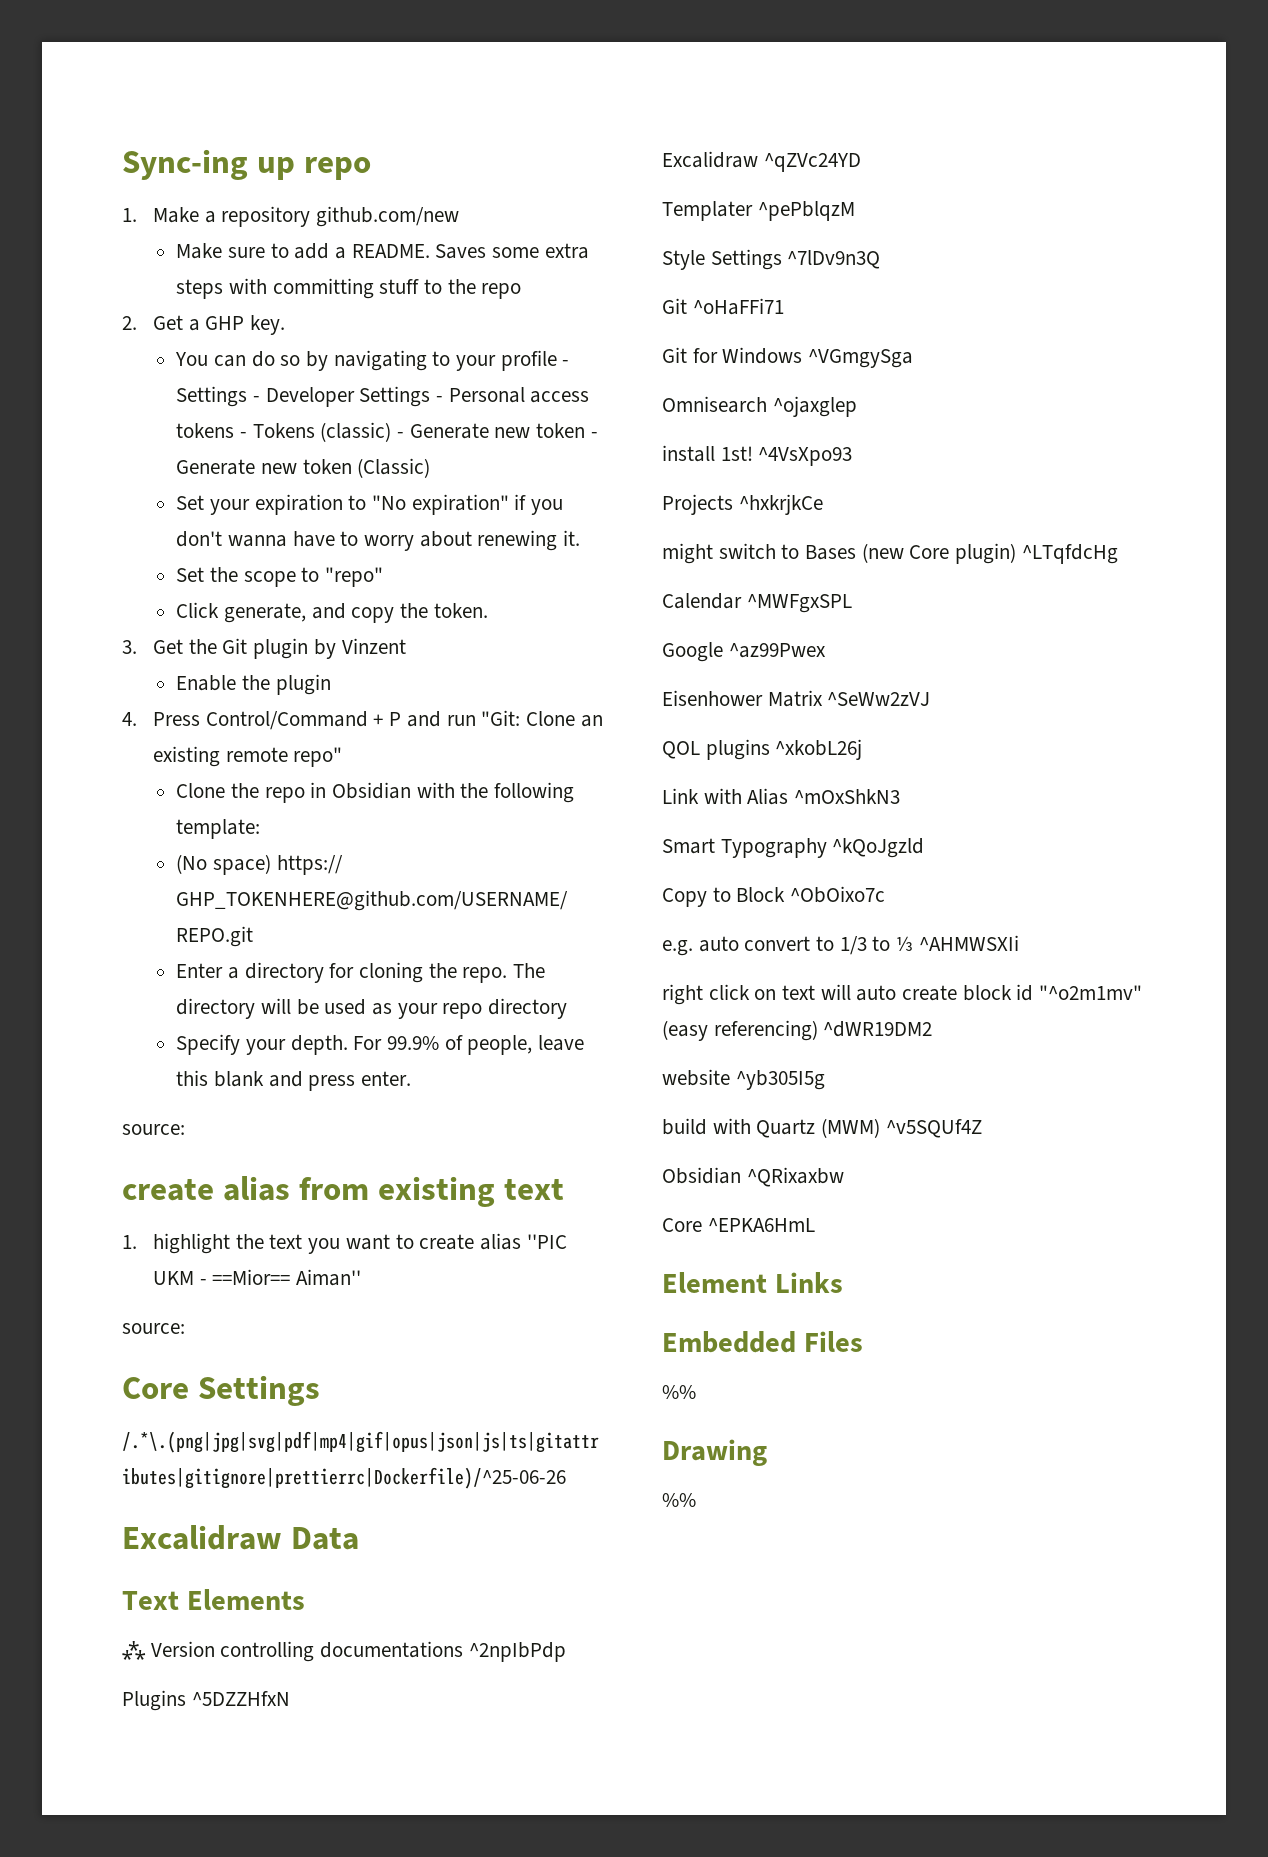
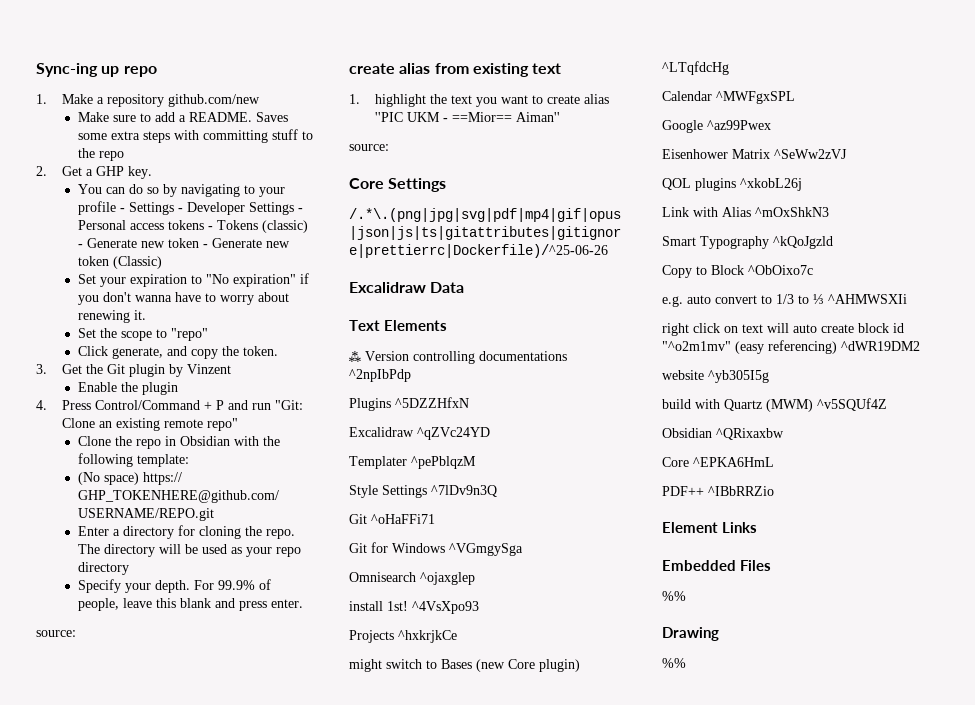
+ PDF++ ^IBbRRZio

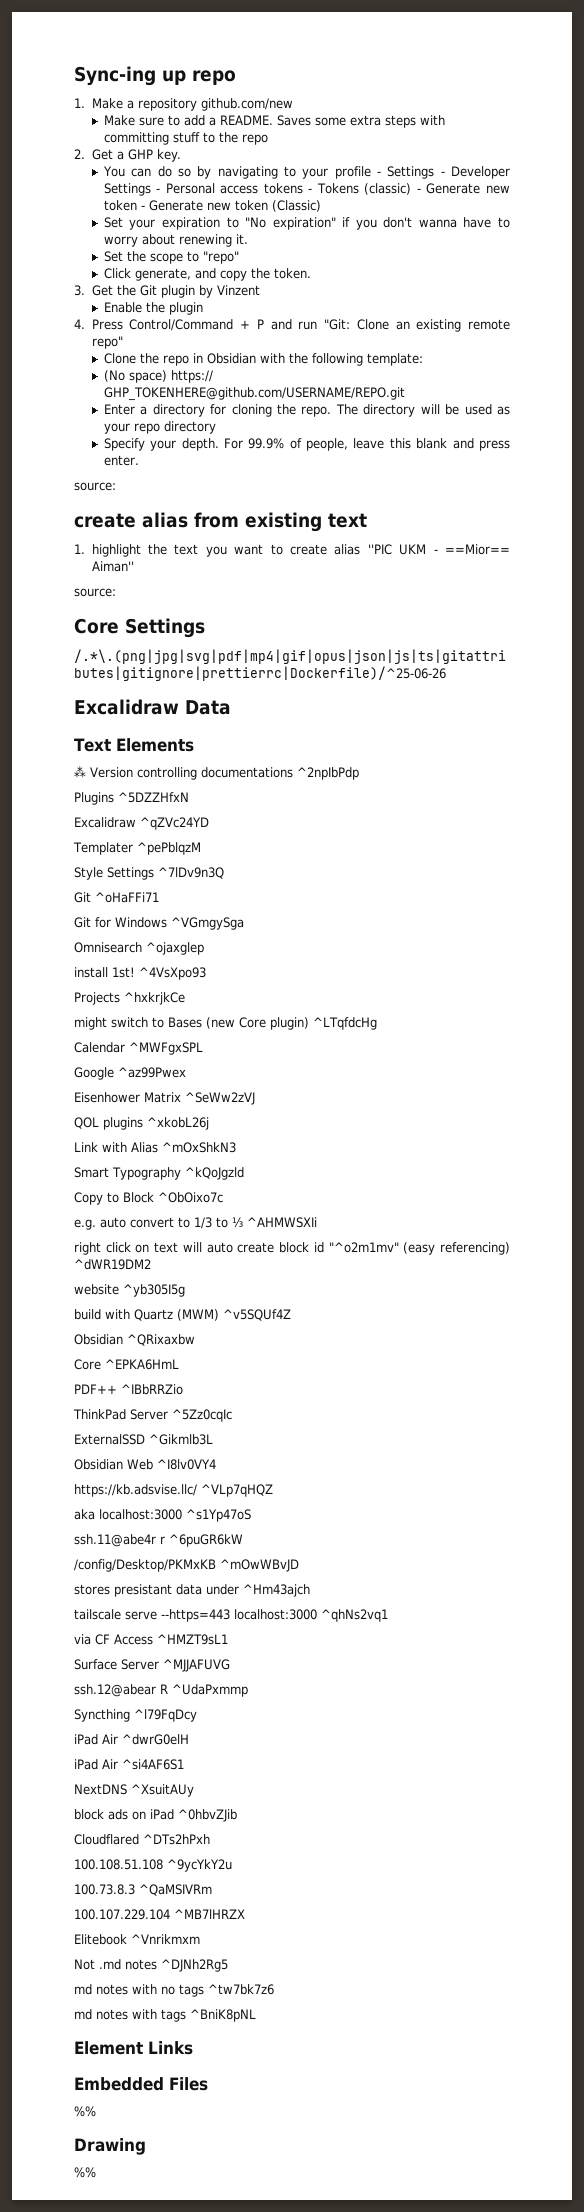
+ ThinkPad Server ^5Zz0cqIc
+ ExternalSSD ^Gikmlb3L
+ Obsidian Web ^I8lv0VY4
+ https://kb.adsvise.llc/ ^VLp7qHQZ
+ aka localhost:3000 ^s1Yp47oS
+ ssh.11@abe4r r ^6puGR6kW
+ /config/Desktop/PKMxKB ^mOwWBvJD
+ stores presistant data under ^Hm43ajch
+ tailscale serve --https=443 localhost:3000 ^qhNs2vq1
+ via CF Access ^HMZT9sL1
+ Surface Server ^MJJAFUVG
+ ssh.12@abear R ^UdaPxmmp
+ Syncthing ^l79FqDcy
+ iPad Air ^dwrG0elH
+ iPad Air ^si4AF6S1
+ NextDNS ^XsuitAUy
+ block ads on iPad ^0hbvZJib
+ Cloudflared ^DTs2hPxh
+ 100.108.51.108 ^9ycYkY2u
+ 100.73.8.3 ^QaMSIVRm
+ 100.107.229.104 ^MB7lHRZX
+ Elitebook ^Vnrikmxm
+ Not .md notes ^DJNh2Rg5
+ md notes with no tags ^tw7bk7z6
+ md notes with tags ^BniK8pNL

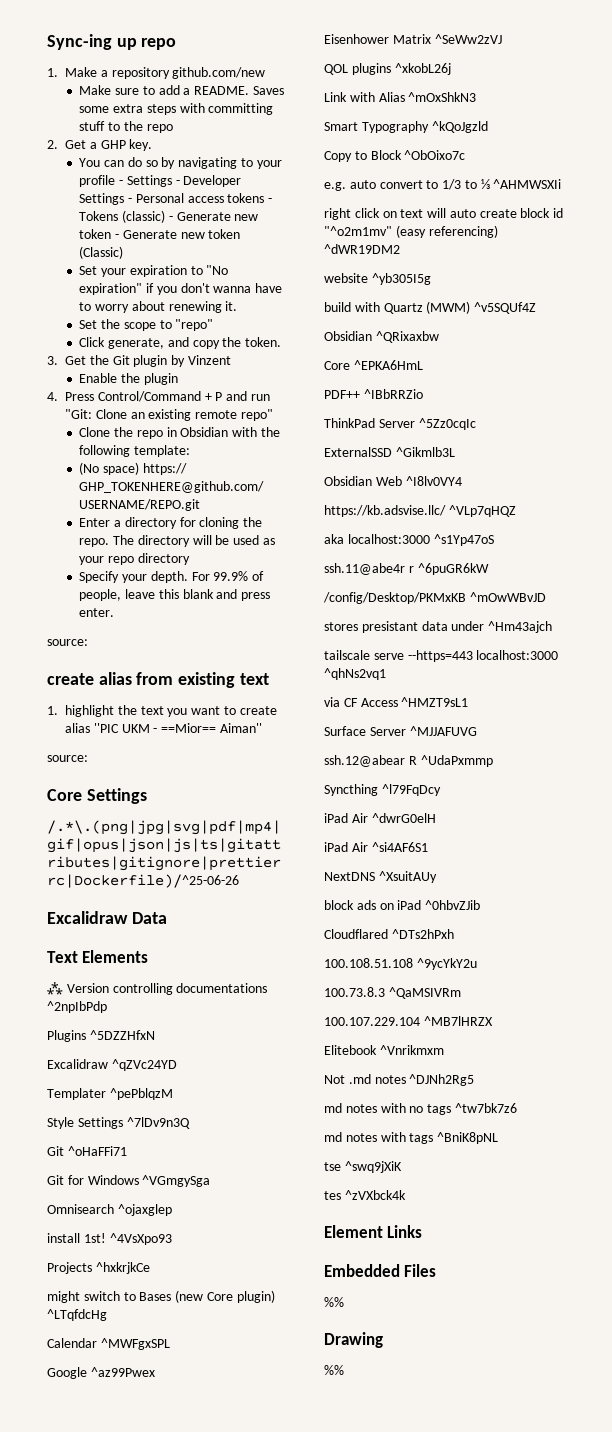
+ tse ^swq9jXiK
+ tes ^zVXbck4k

